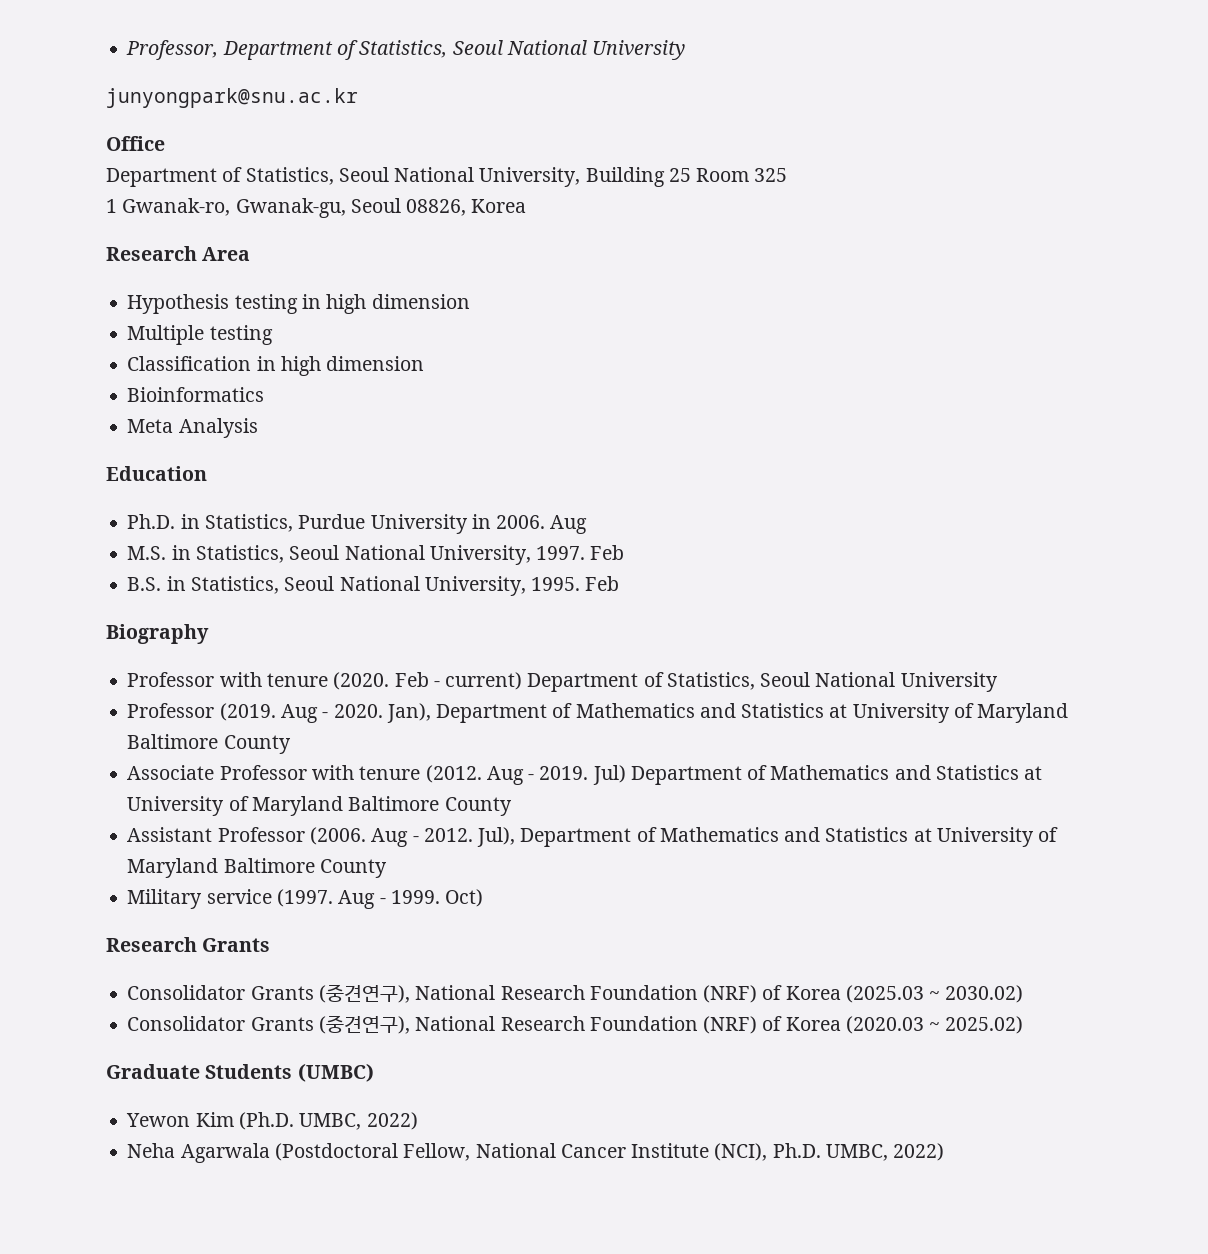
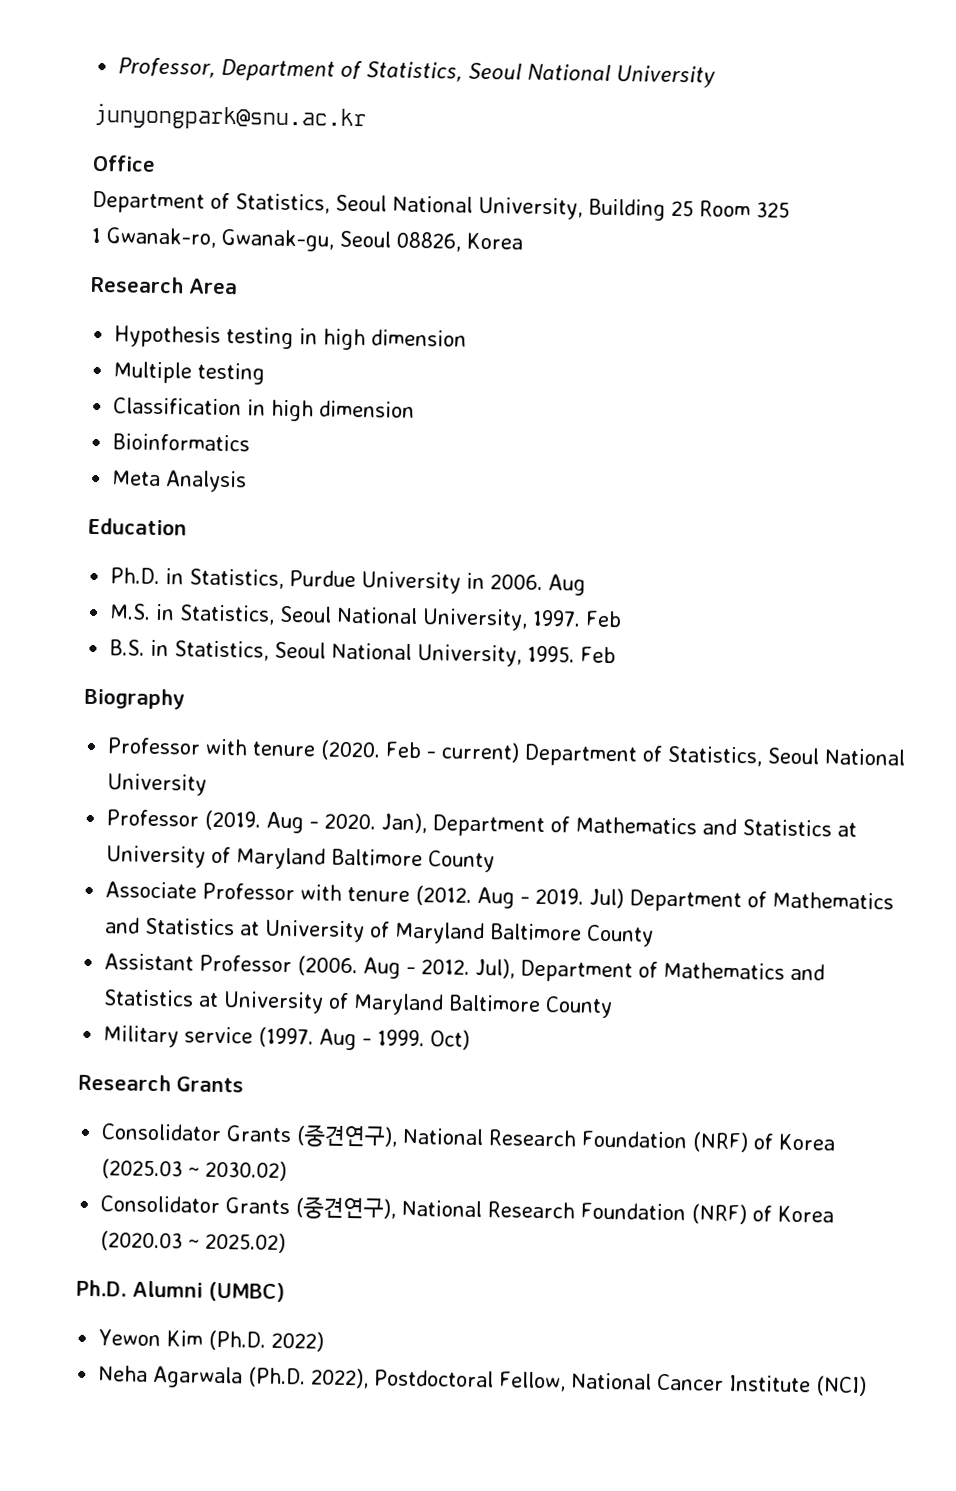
- Graduate Students (UMBC)
+ Ph.D. Alumni (UMBC)
- Yewon Kim (Ph.D. UMBC, 2022)
+ Yewon Kim (Ph.D. 2022)
- Neha Agarwala (Postdoctoral Fellow, National Cancer Institute (NCI), Ph.D. UMBC, 2022)
+ Neha Agarwala (Ph.D. 2022), Postdoctoral Fellow, National Cancer Institute (NCI)

